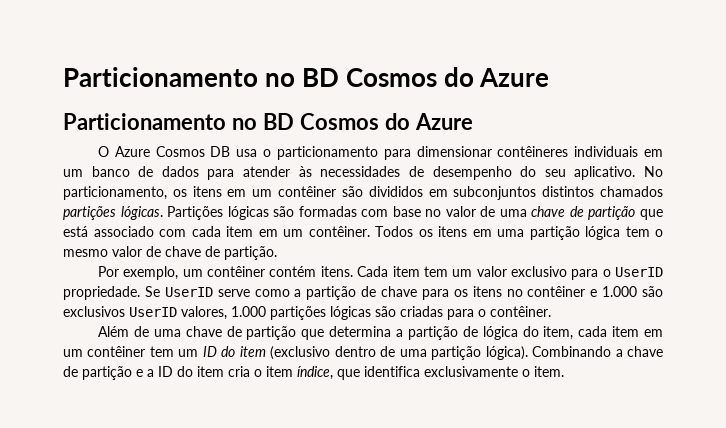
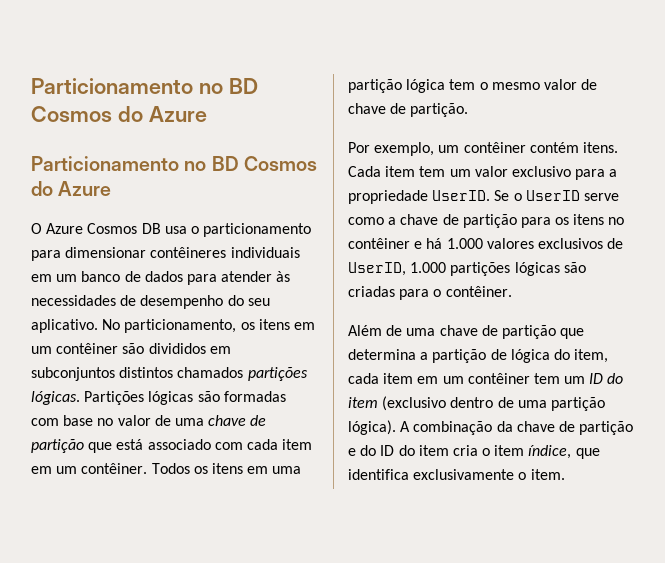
- Cada item tem um valor exclusivo para o UserID propriedade. Se UserID serve como a partição de chave para os itens no contêiner e 1.000 são exclusivos UserID valores, 1.000 partições lógicas são criadas para o contêiner.
+ Cada item tem um valor exclusivo para a propriedade UserID. Se o UserID serve como a chave de partição para os itens no contêiner e há 1.000 valores exclusivos de UserID, 1.000 partições lógicas são criadas para o contêiner.
- Combinando a chave de partição e a ID do item cria o item índice, que identifica exclusivamente o item.
+ A combinação da chave de partição e do ID do item cria o item índice, que identifica exclusivamente o item.

